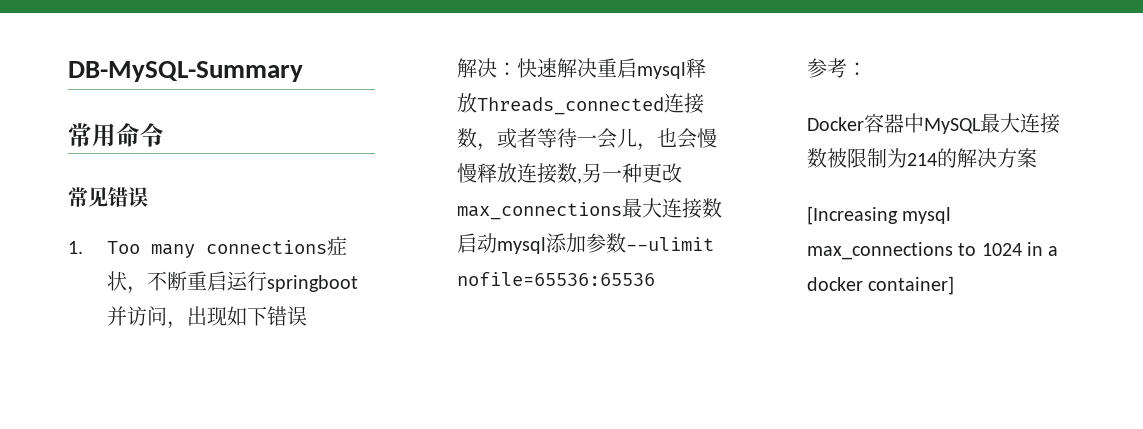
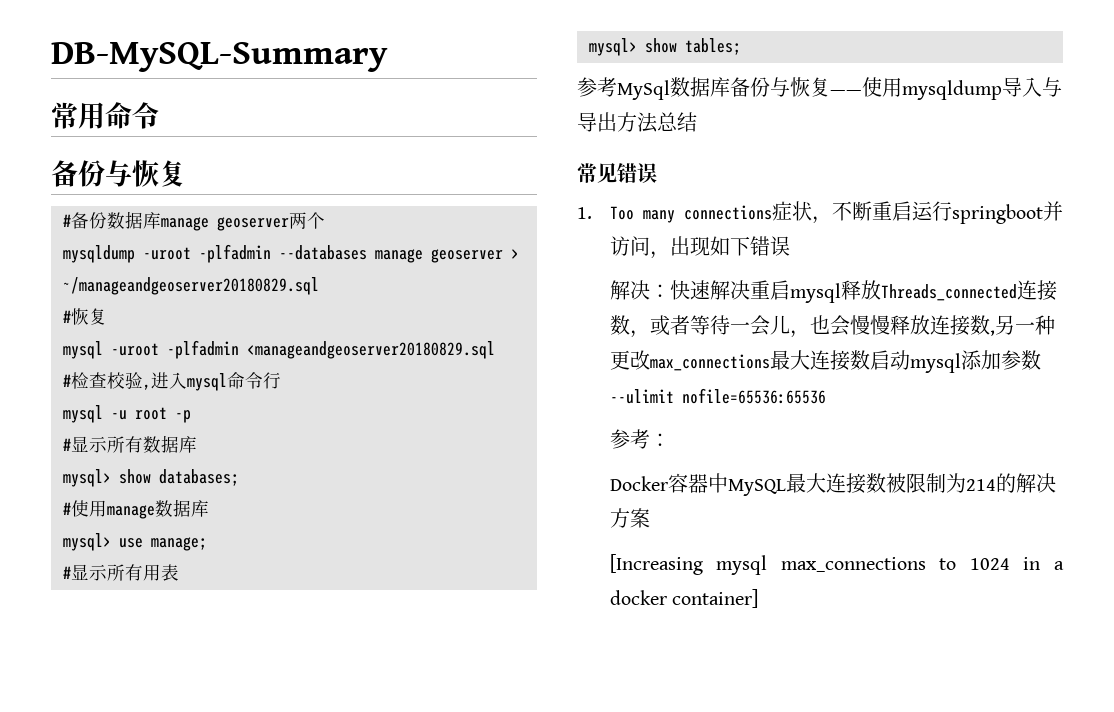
  常用命令
+ 备份与恢复
+ #备份数据库manage geoserver两个
+ mysqldump -uroot -plfadmin --databases manage geoserver > ~/manageandgeoserver20180829.sql
+ #恢复
+ mysql -uroot -plfadmin <manageandgeoserver20180829.sql
+ #检查校验,进入mysql命令行
+ mysql -u root -p
+ #显示所有数据库
+ mysql> show databases;
+ #使用manage数据库
+ mysql> use manage;
+ #显示所有用表
+ mysql> show tables;
+ 参考MySql数据库备份与恢复——使用mysqldump导入与导出方法总结

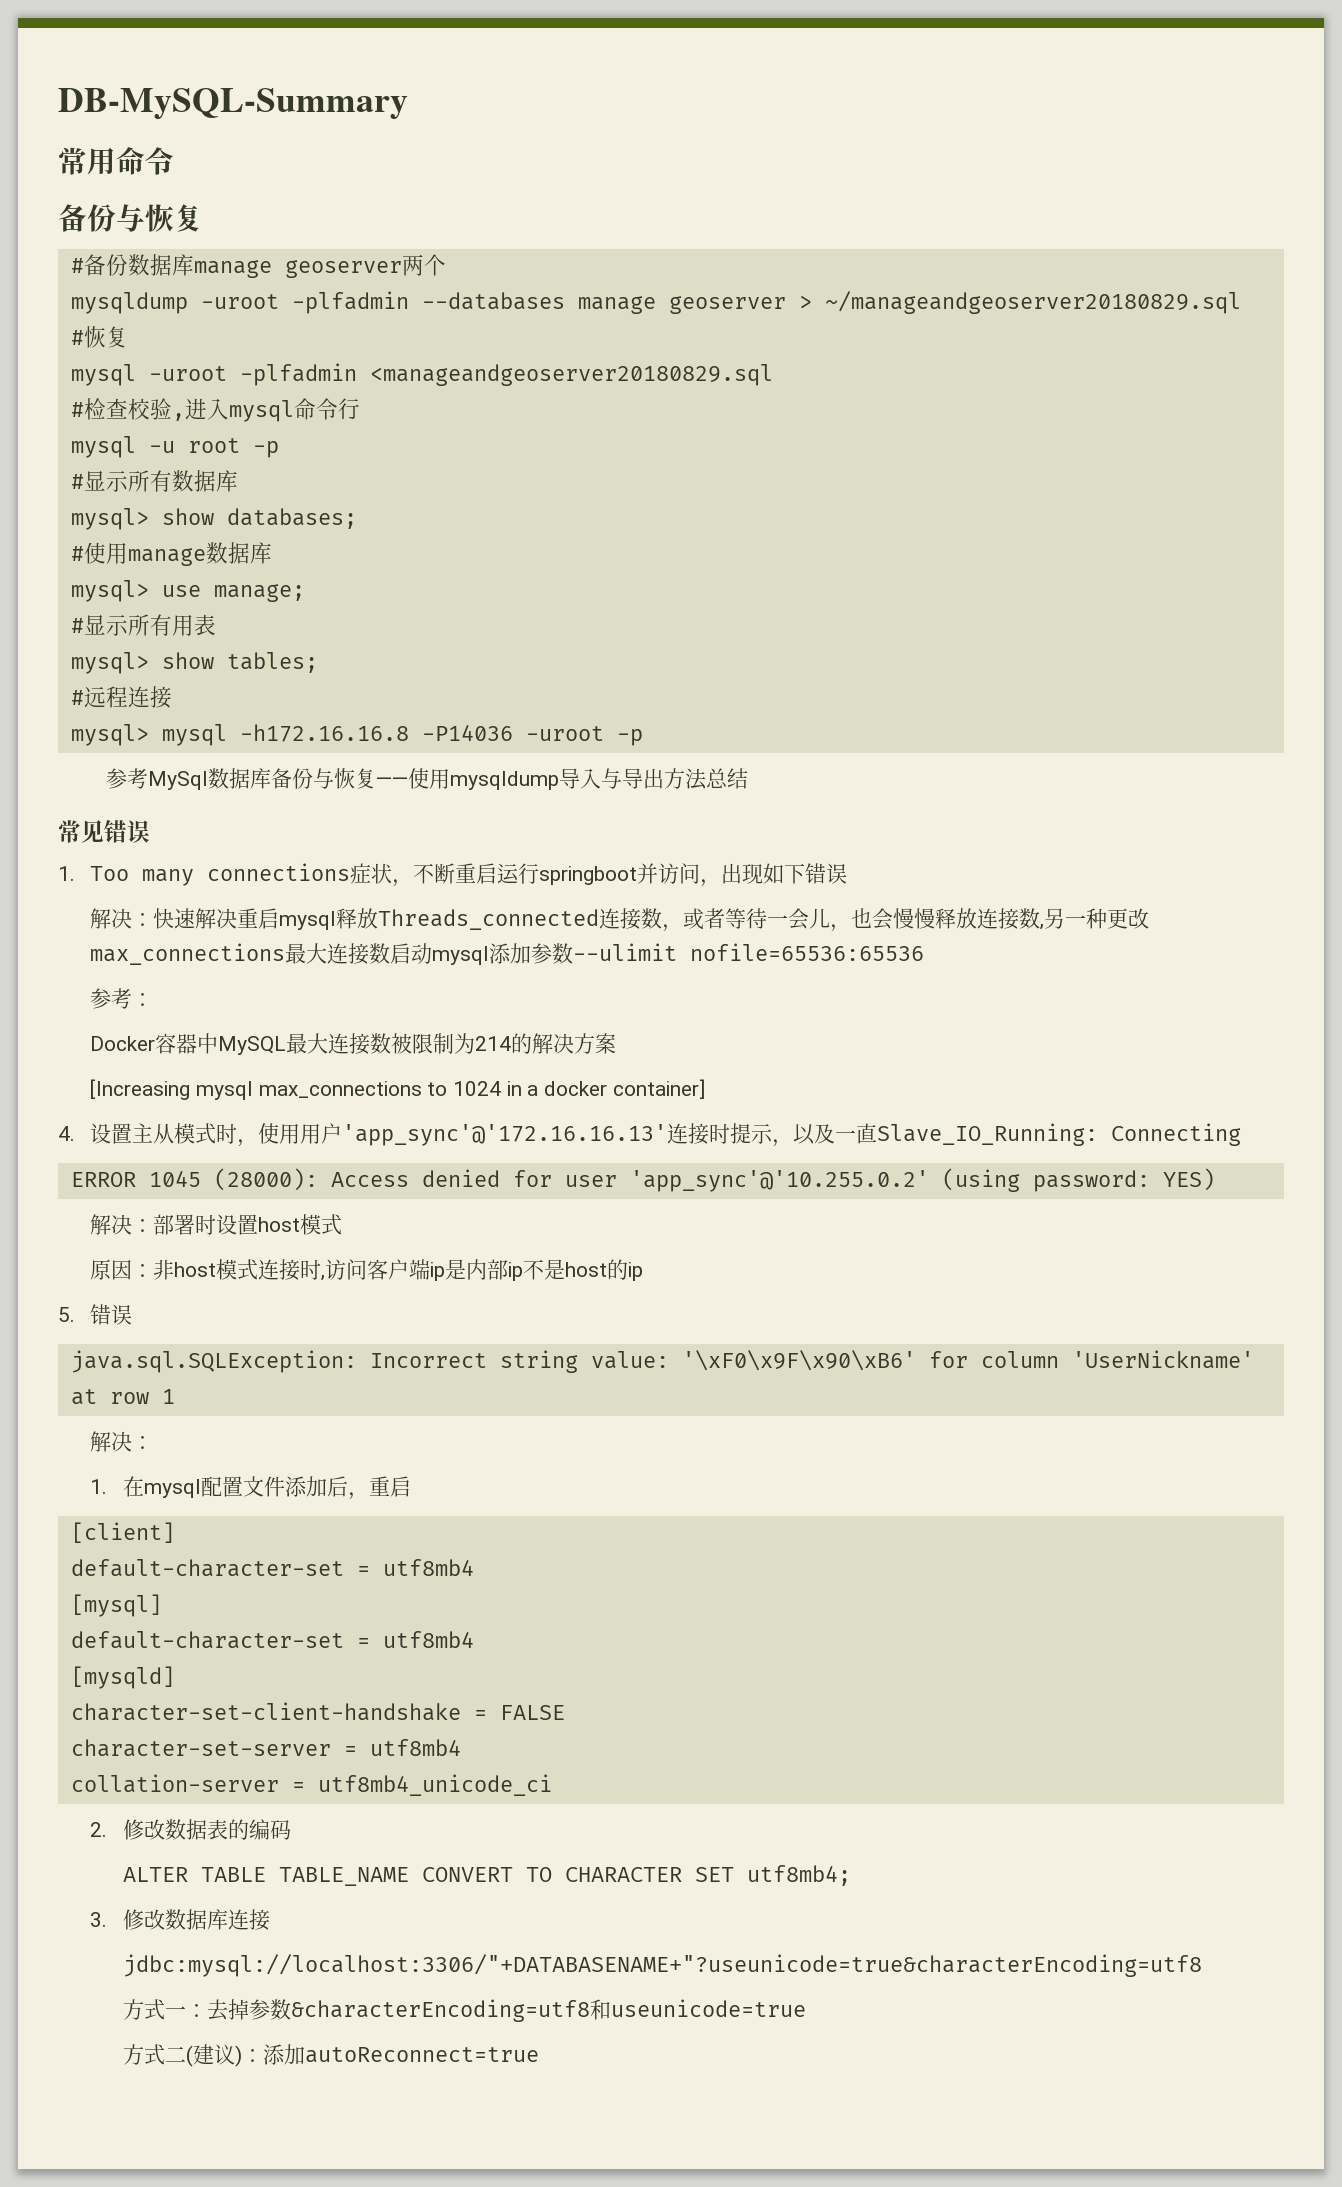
+ #远程连接
+ mysql> mysql -h172.16.16.8 -P14036 -uroot -p
+ 4.设置主从模式时，使用用户'app_sync'@'172.16.16.13'连接时提示，以及一直Slave_IO_Running: Connecting
+ ERROR 1045 (28000): Access denied for user 'app_sync'@'10.255.0.2' (using password: YES)
+ 解决：部署时设置host模式
+ 原因：非host模式连接时,访问客户端ip是内部ip不是host的ip
+ 5.错误
+ java.sql.SQLException: Incorrect string value: '\xF0\x9F\x90\xB6' for column 'UserNickname' at row 1
+ 解决：
+ 1.在mysql配置文件添加后，重启
+ [client]
+ default-character-set = utf8mb4
+ [mysql]
+ default-character-set = utf8mb4
+ [mysqld]
+ character-set-client-handshake = FALSE
+ character-set-server = utf8mb4
+ collation-server = utf8mb4_unicode_ci
+ 2.修改数据表的编码
+ ALTER TABLE TABLE_NAME CONVERT TO CHARACTER SET utf8mb4;
+ 3.修改数据库连接
+ jdbc:mysql://localhost:3306/"+DATABASENAME+"?useunicode=true&characterEncoding=utf8
+ 方式一：去掉参数&characterEncoding=utf8和useunicode=true
+ 方式二(建议)：添加autoReconnect=true

